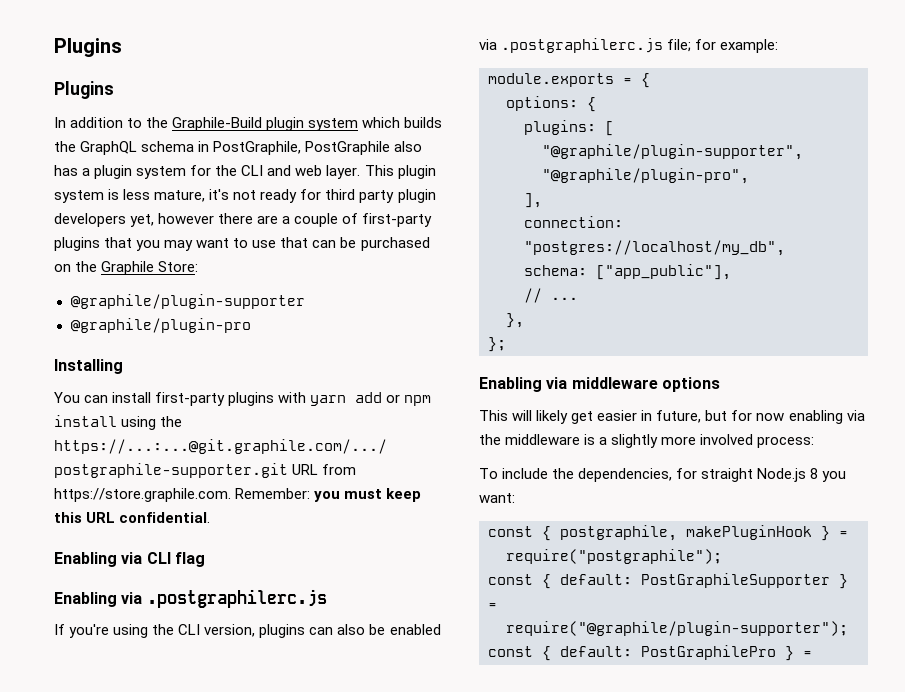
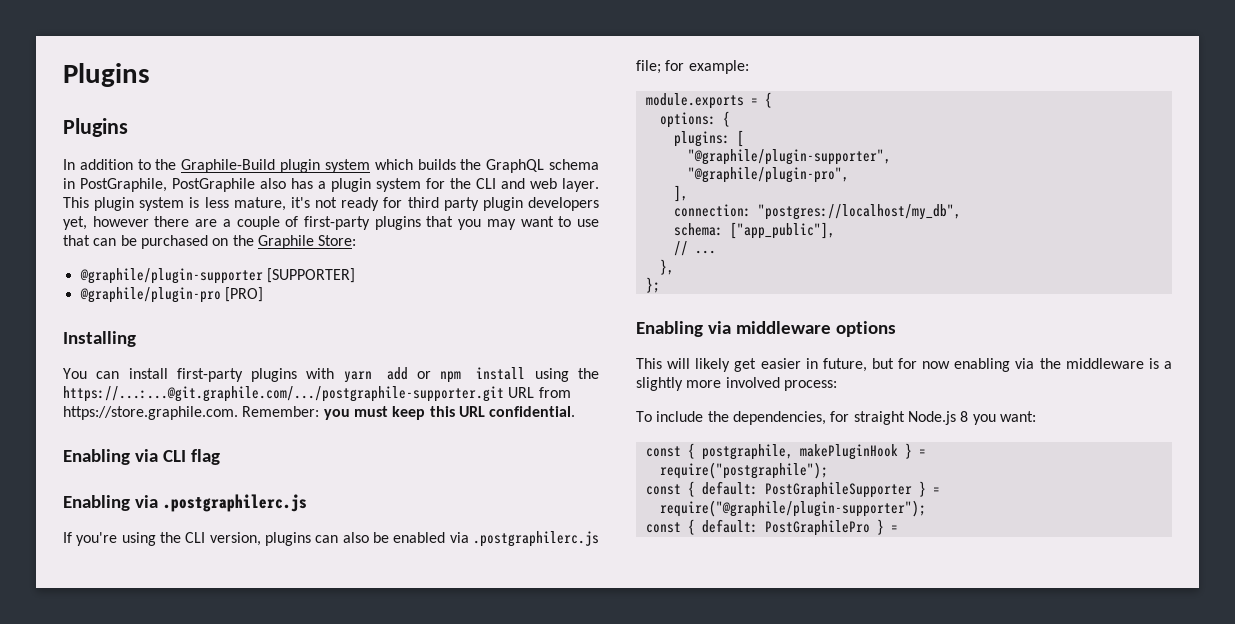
- @graphile/plugin-supporter
+ @graphile/plugin-supporter [SUPPORTER]
- @graphile/plugin-pro
+ @graphile/plugin-pro [PRO]

